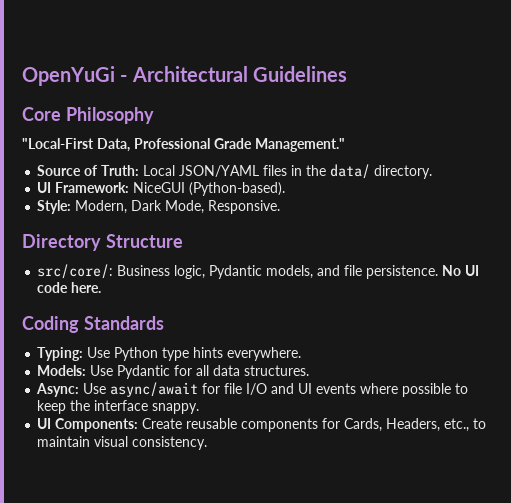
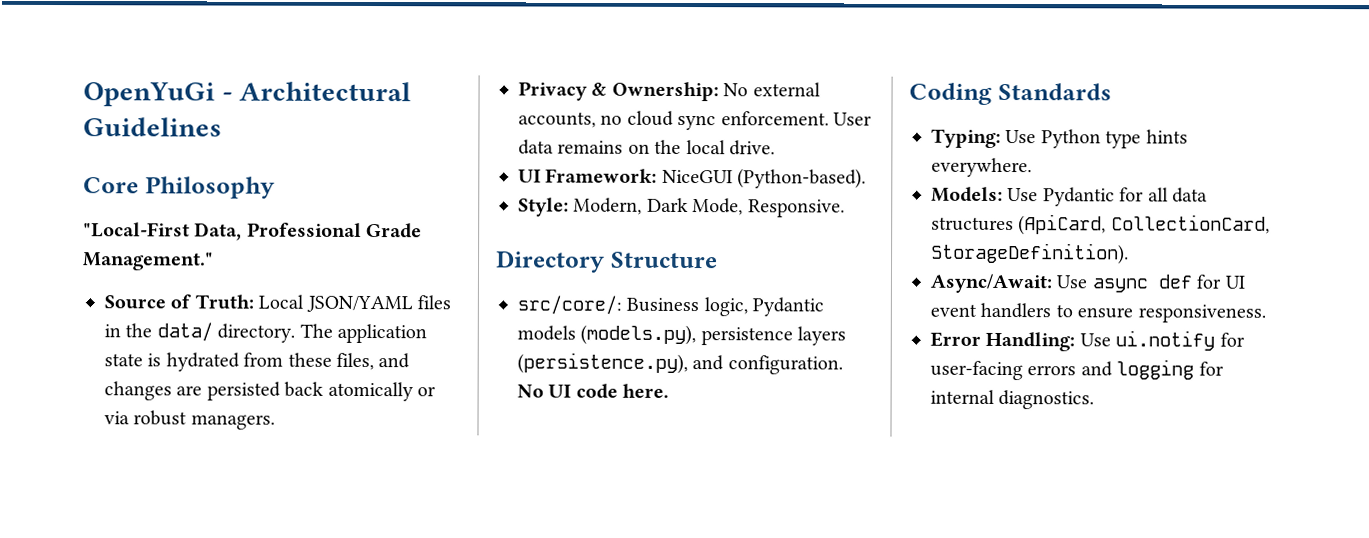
+ The application state is hydrated from these files, and changes are persisted back atomically or via robust managers.
+ Privacy & Ownership: No external accounts, no cloud sync enforcement. User data remains on the local drive.
- src/core/: Business logic, Pydantic models, and file persistence.
+ src/core/: Business logic, Pydantic models (models.py), persistence layers (persistence.py), and configuration.
- Models: Use Pydantic for all data structures.
- Async: Use async/await for file I/O and UI events where possible to keep the interface snappy.
- UI Components: Create reusable components for Cards, Headers, etc., to maintain visual consistency.
+ Models: Use Pydantic for all data structures (ApiCard, CollectionCard, StorageDefinition).
+ Async/Await: Use async def for UI event handlers to ensure responsiveness.
+ Error Handling: Use ui.notify for user-facing errors and logging for internal diagnostics.

